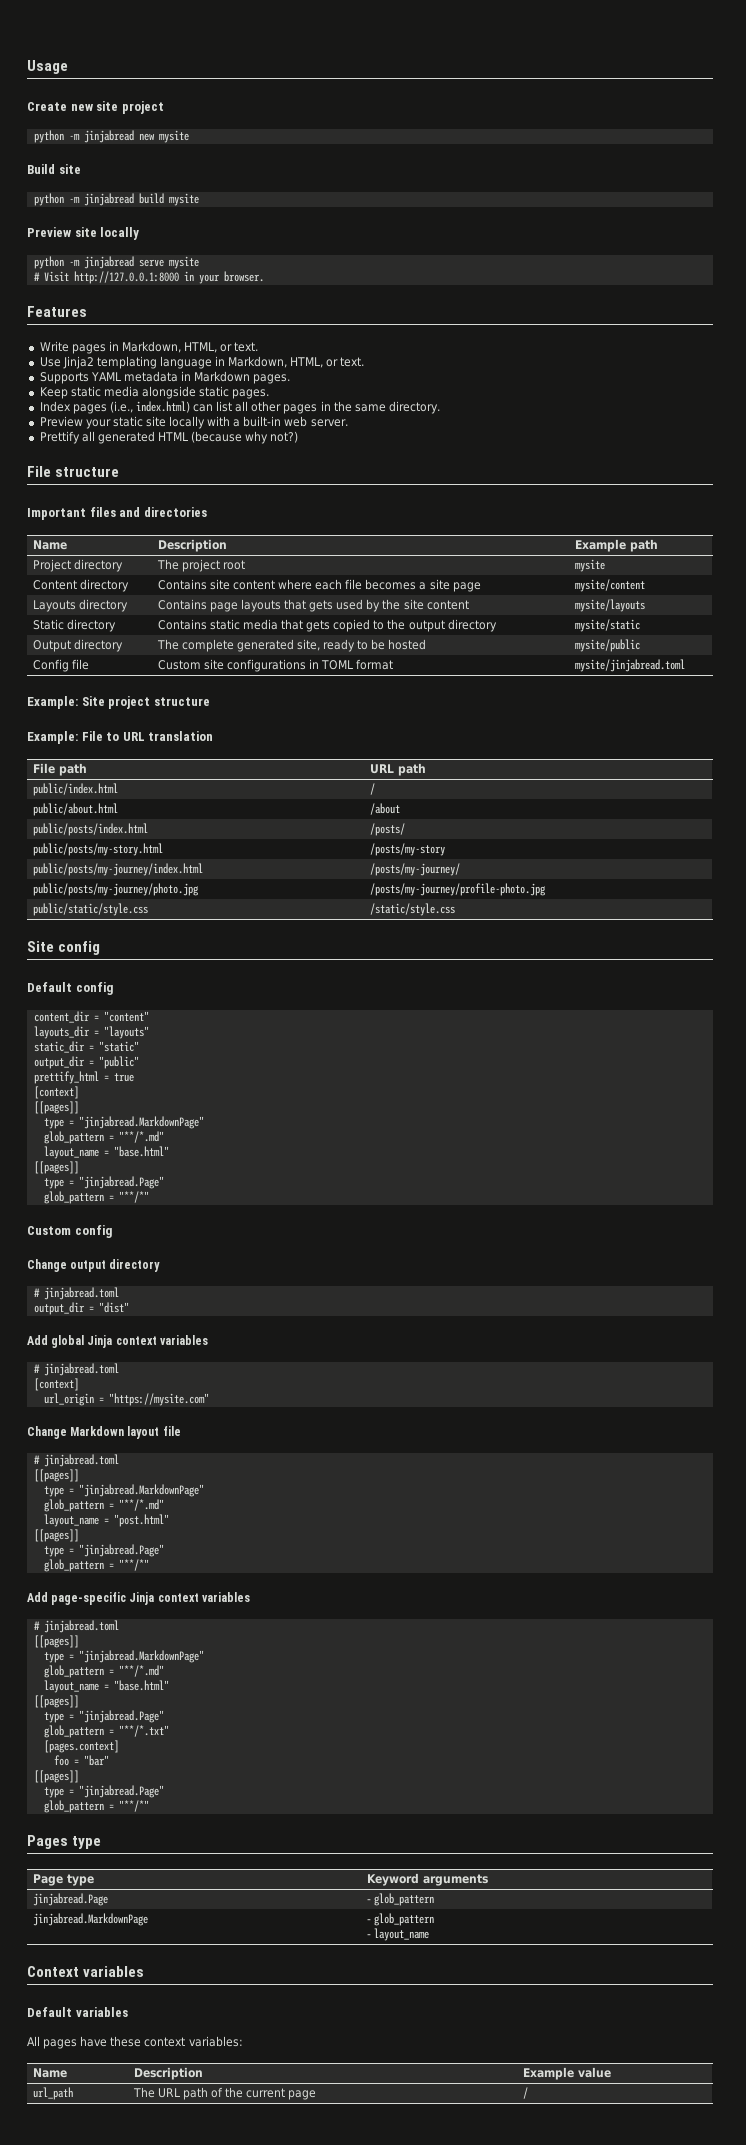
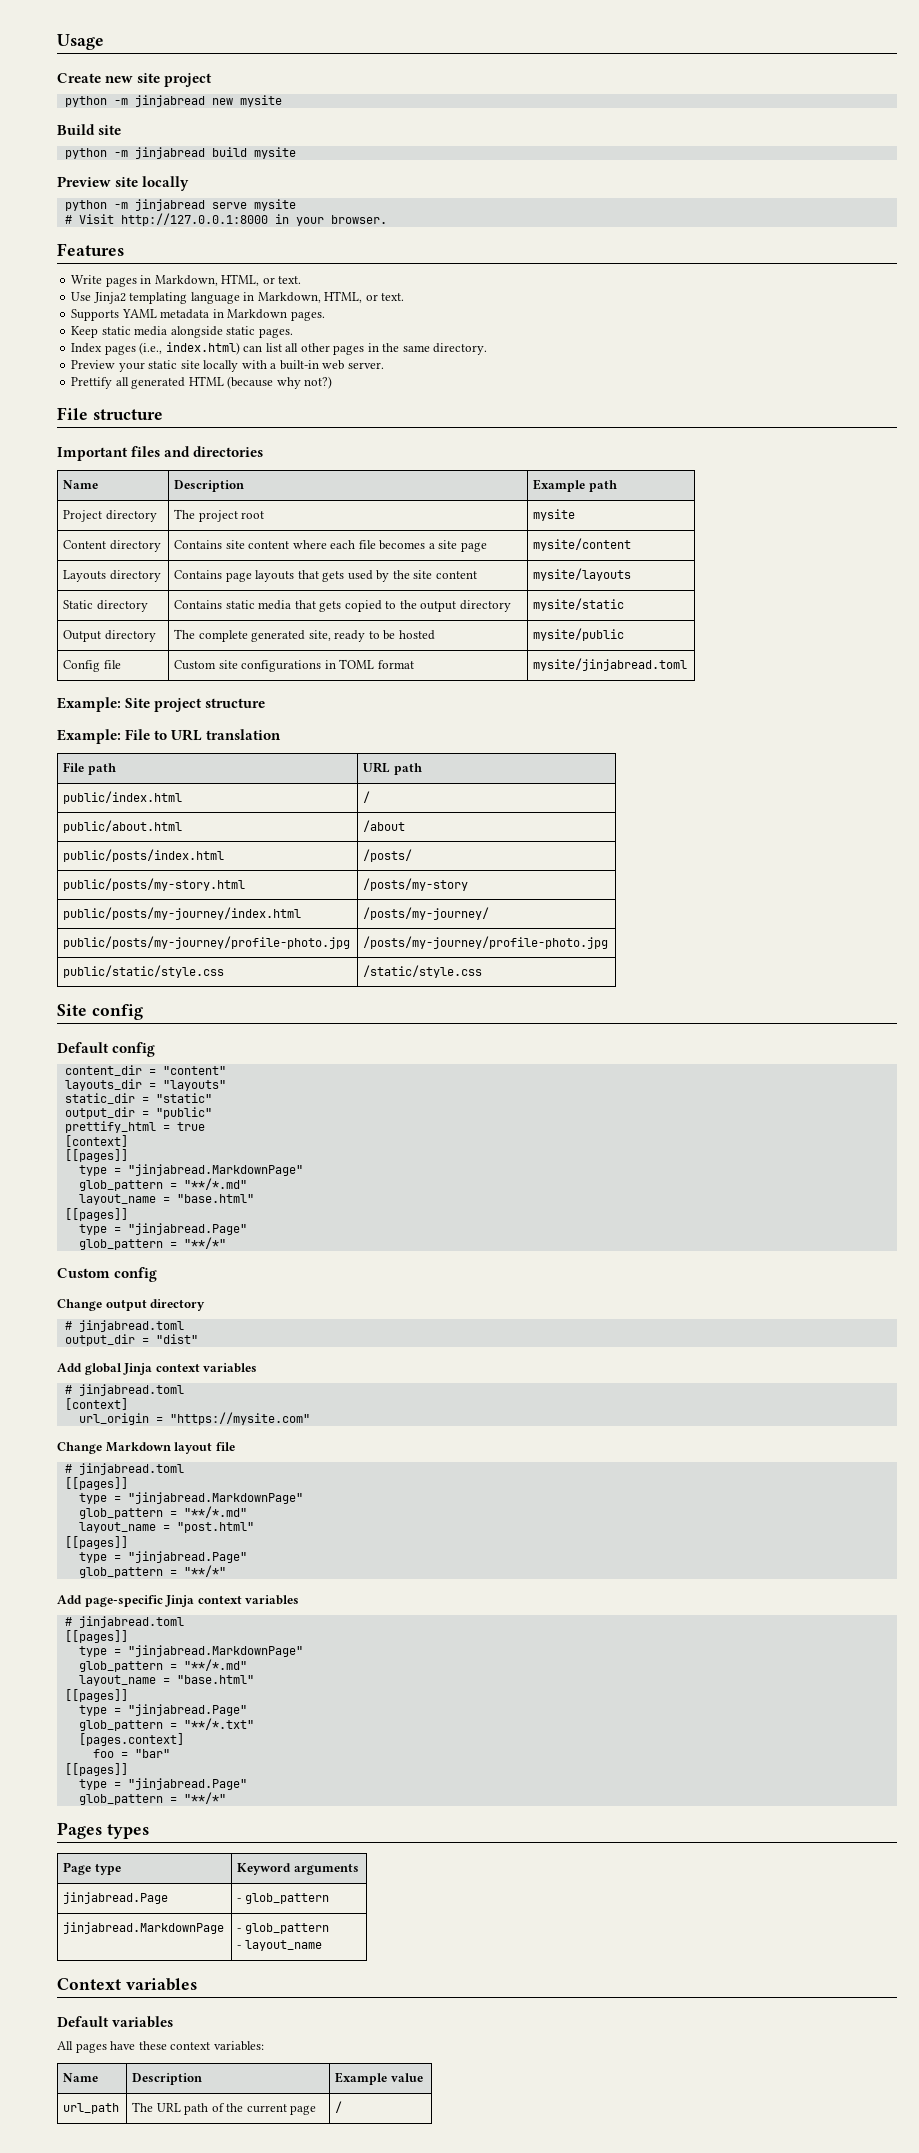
- public/posts/my-journey/photo.jpg | /posts/my-journey/profile-photo.jpg
+ public/posts/my-journey/profile-photo.jpg | /posts/my-journey/profile-photo.jpg
- Pages type
+ Pages types

